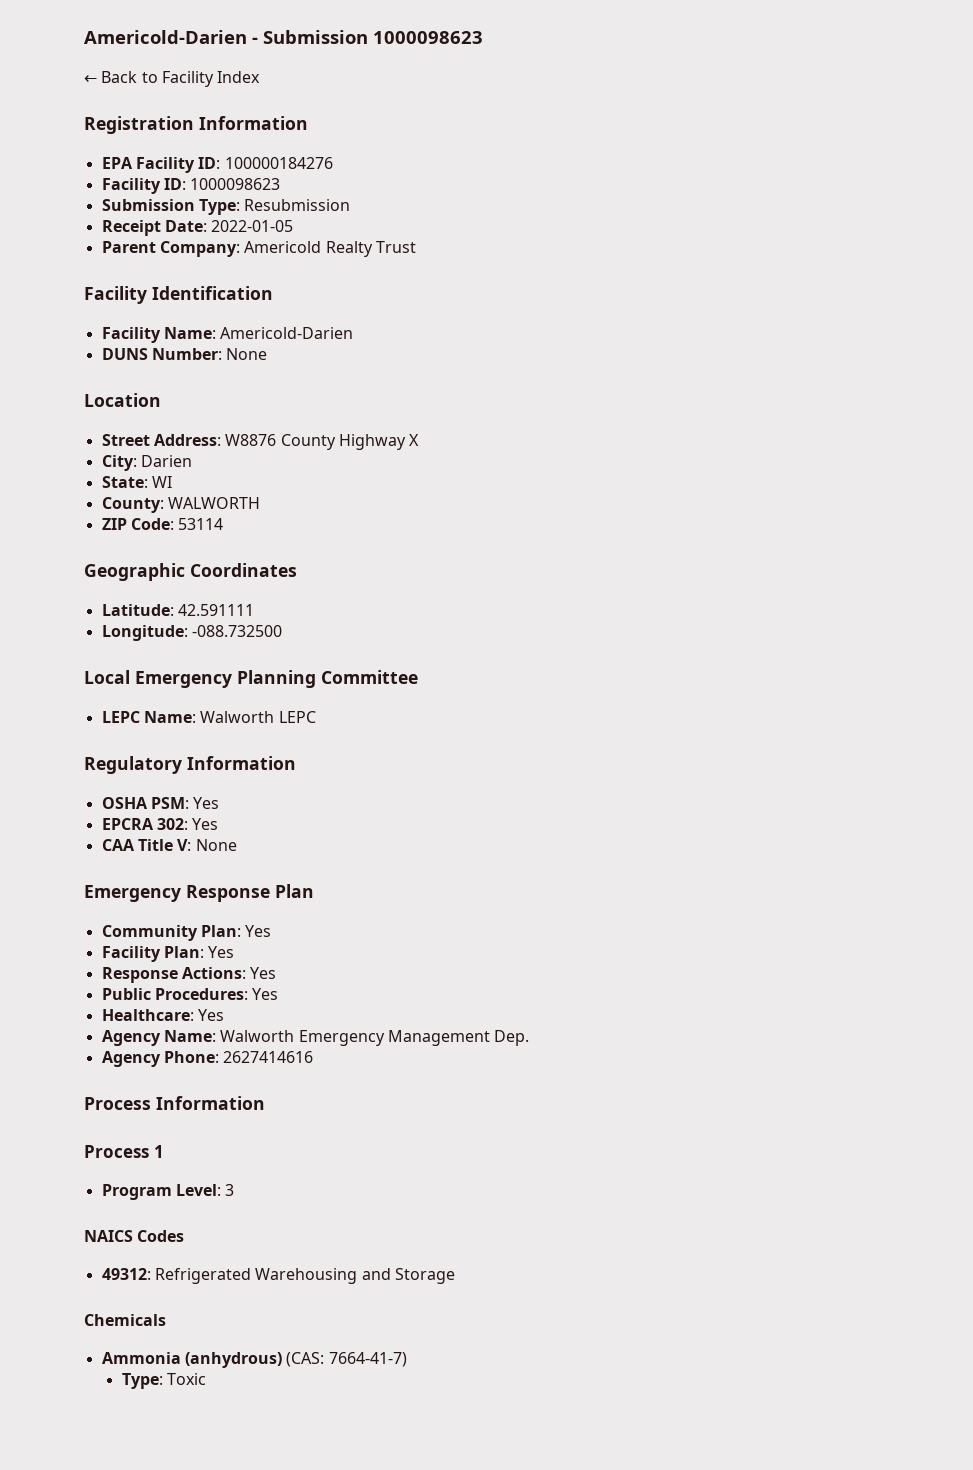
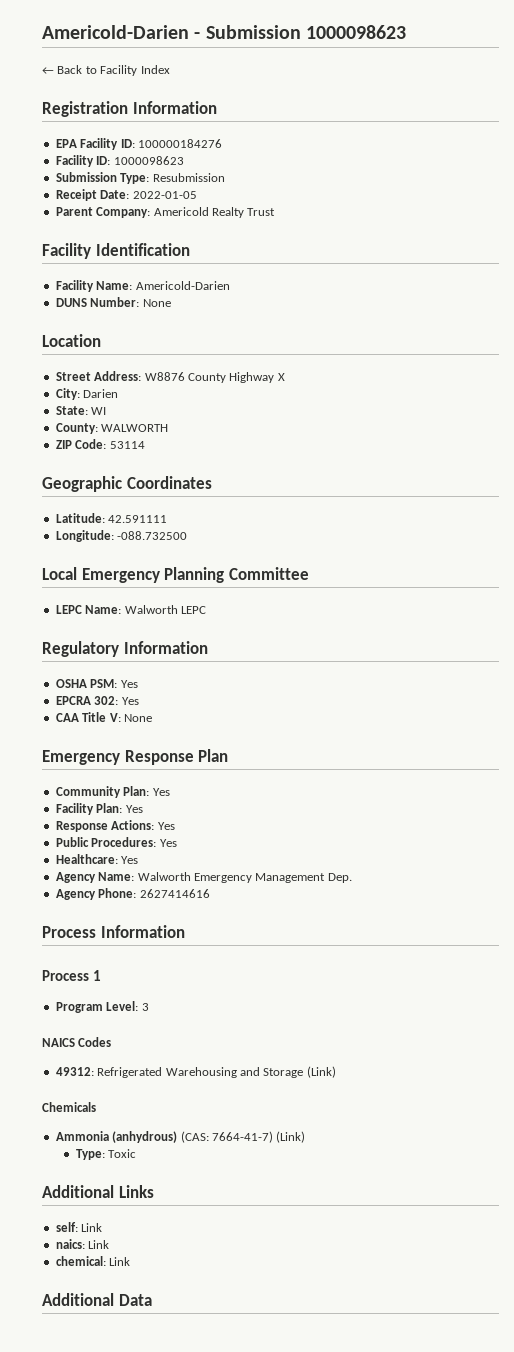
- 49312: Refrigerated Warehousing and Storage
+ 49312: Refrigerated Warehousing and Storage (Link)
- Ammonia (anhydrous) (CAS: 7664-41-7)
+ Ammonia (anhydrous) (CAS: 7664-41-7) (Link)
+ Additional Links
+ self: Link
+ naics: Link
+ chemical: Link
+ Additional Data

